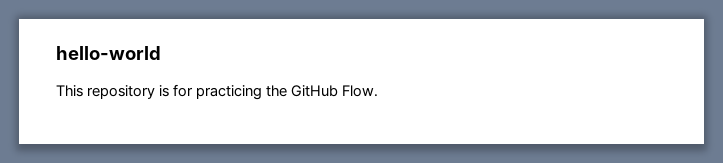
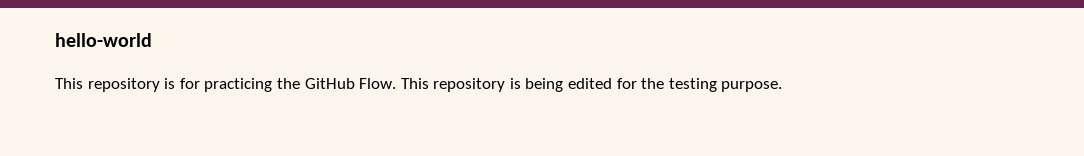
+ This repository is being edited for the testing purpose.

